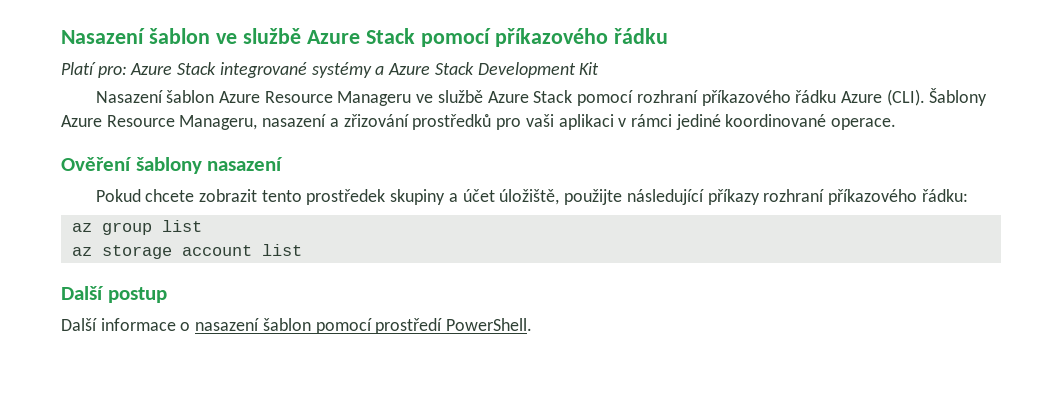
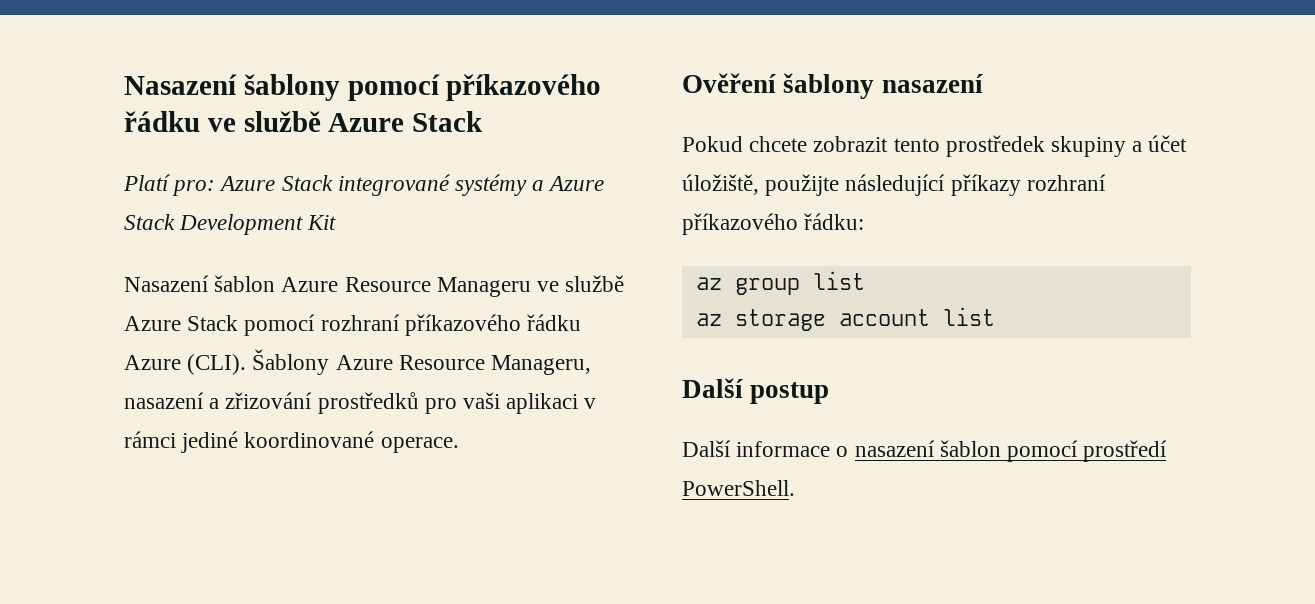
- Nasazení šablon ve službě Azure Stack pomocí příkazového řádku
+ Nasazení šablony pomocí příkazového řádku ve službě Azure Stack

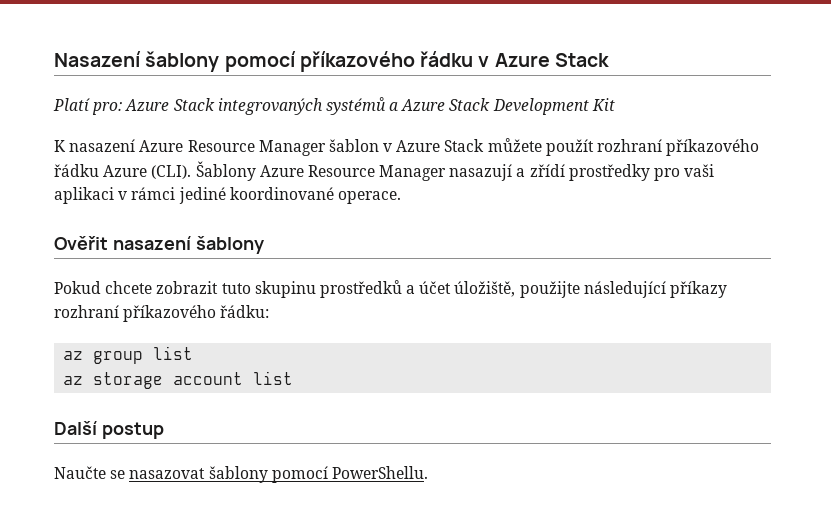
- Nasazení šablony pomocí příkazového řádku ve službě Azure Stack
+ Nasazení šablony pomocí příkazového řádku v Azure Stack
- Platí pro: Azure Stack integrované systémy a Azure Stack Development Kit
+ Platí pro: Azure Stack integrovaných systémů a Azure Stack Development Kit
- Nasazení šablon Azure Resource Manageru ve službě Azure Stack pomocí rozhraní příkazového řádku Azure (CLI).
+ K nasazení Azure Resource Manager šablon v Azure Stack můžete použít rozhraní příkazového řádku Azure (CLI).
- Šablony Azure Resource Manageru, nasazení a zřizování prostředků pro vaši aplikaci v rámci jediné koordinované operace.
+ Šablony Azure Resource Manager nasazují a zřídí prostředky pro vaši aplikaci v rámci jediné koordinované operace.
- Ověření šablony nasazení
+ Ověřit nasazení šablony
- Pokud chcete zobrazit tento prostředek skupiny a účet úložiště, použijte následující příkazy rozhraní příkazového řádku:
+ Pokud chcete zobrazit tuto skupinu prostředků a účet úložiště, použijte následující příkazy rozhraní příkazového řádku:
- Další informace o nasazení šablon pomocí prostředí PowerShell.
+ Naučte se nasazovat šablony pomocí PowerShellu.

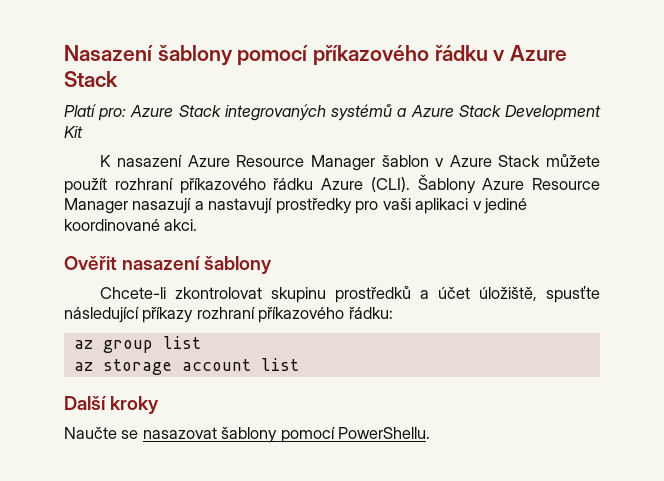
- Šablony Azure Resource Manager nasazují a zřídí prostředky pro vaši aplikaci v rámci jediné koordinované operace.
+ Šablony Azure Resource Manager nasazují a nastavují prostředky pro vaši aplikaci v jediné koordinované akci.
- Pokud chcete zobrazit tuto skupinu prostředků a účet úložiště, použijte následující příkazy rozhraní příkazového řádku:
+ Chcete-li zkontrolovat skupinu prostředků a účet úložiště, spusťte následující příkazy rozhraní příkazového řádku:
- Další postup
+ Další kroky

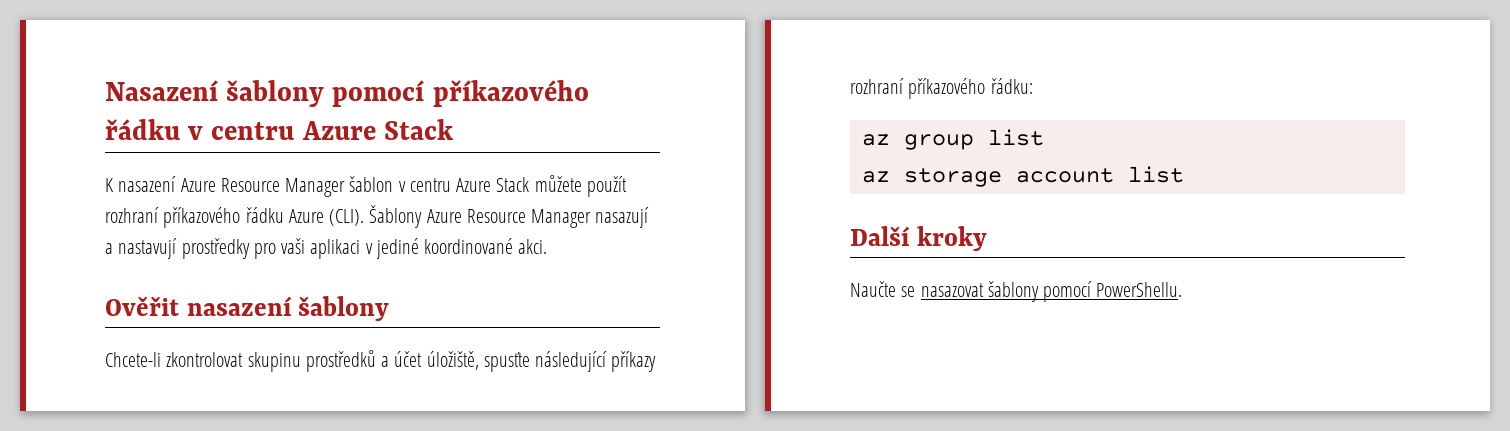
- Nasazení šablony pomocí příkazového řádku v Azure Stack
- Platí pro: Azure Stack integrovaných systémů a Azure Stack Development Kit
+ Nasazení šablony pomocí příkazového řádku v centru Azure Stack
- K nasazení Azure Resource Manager šablon v Azure Stack můžete použít rozhraní příkazového řádku Azure (CLI).
+ K nasazení Azure Resource Manager šablon v centru Azure Stack můžete použít rozhraní příkazového řádku Azure (CLI).

